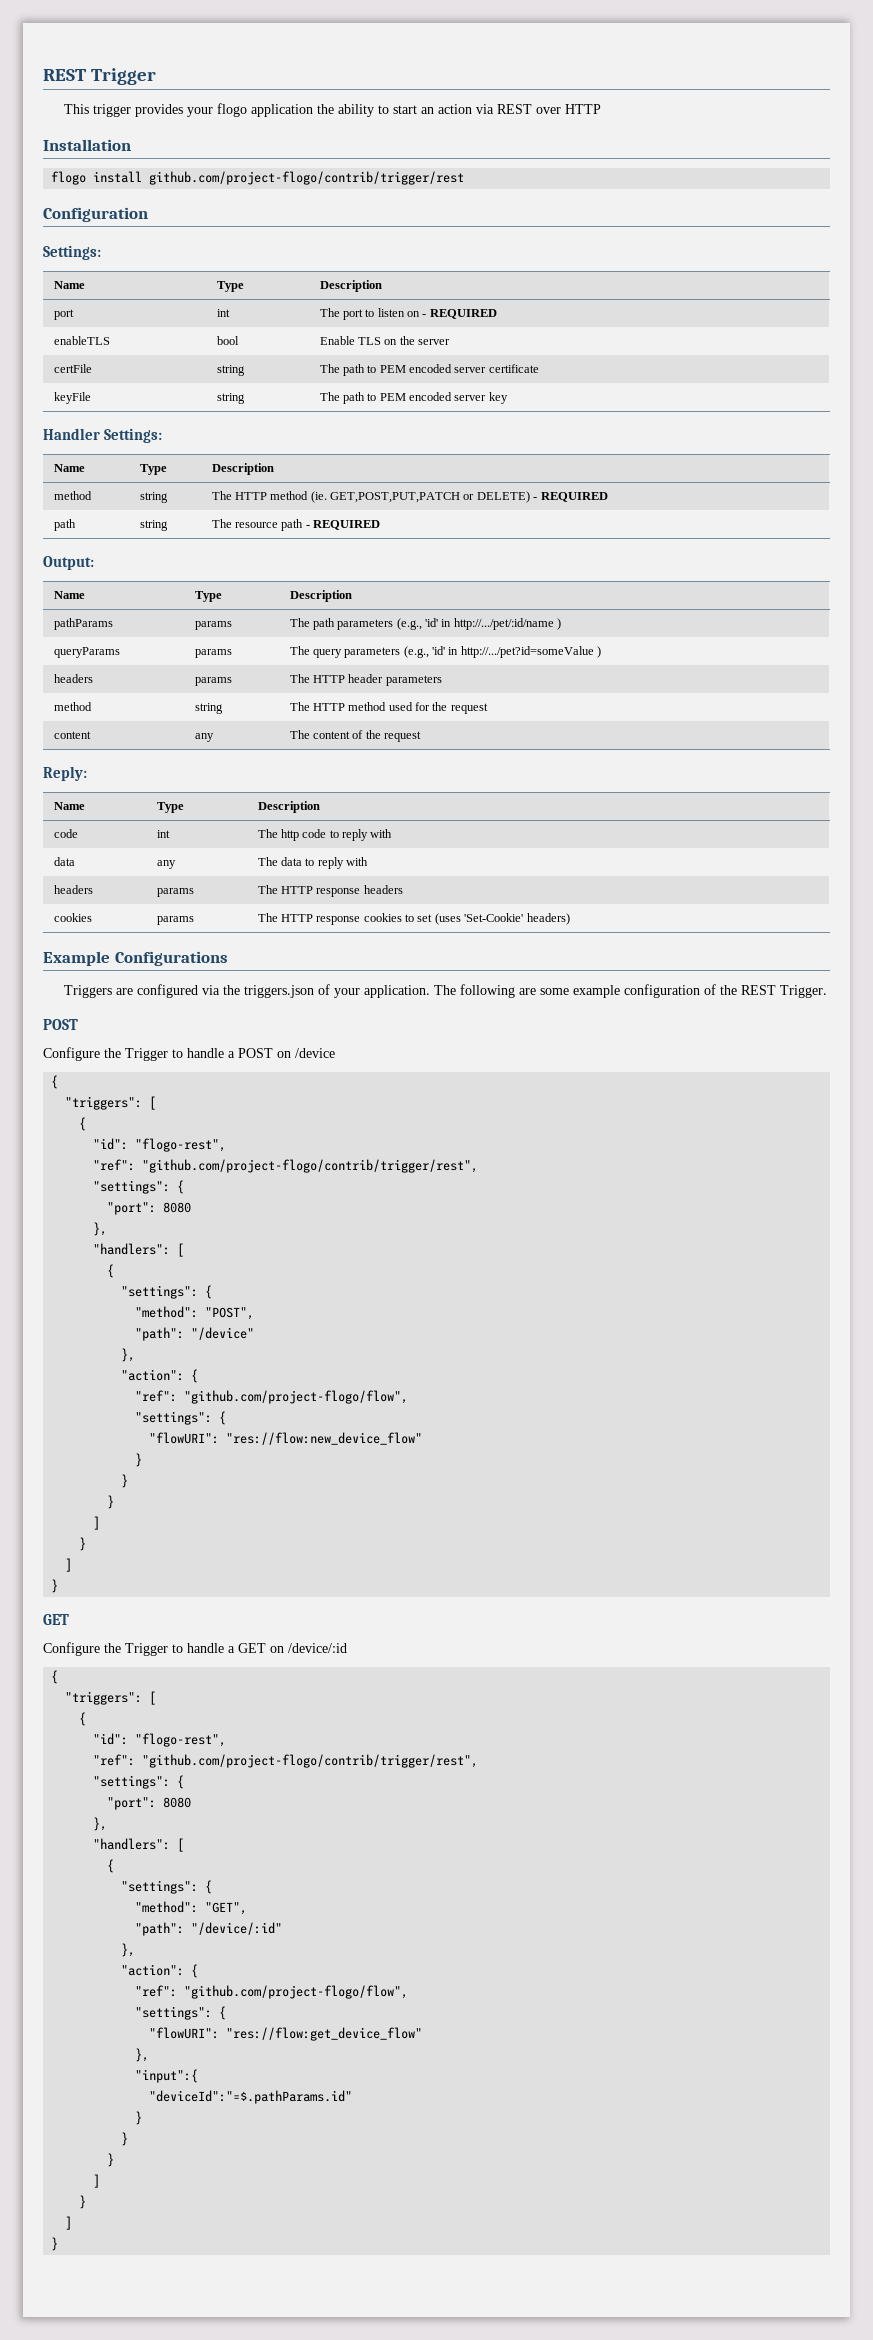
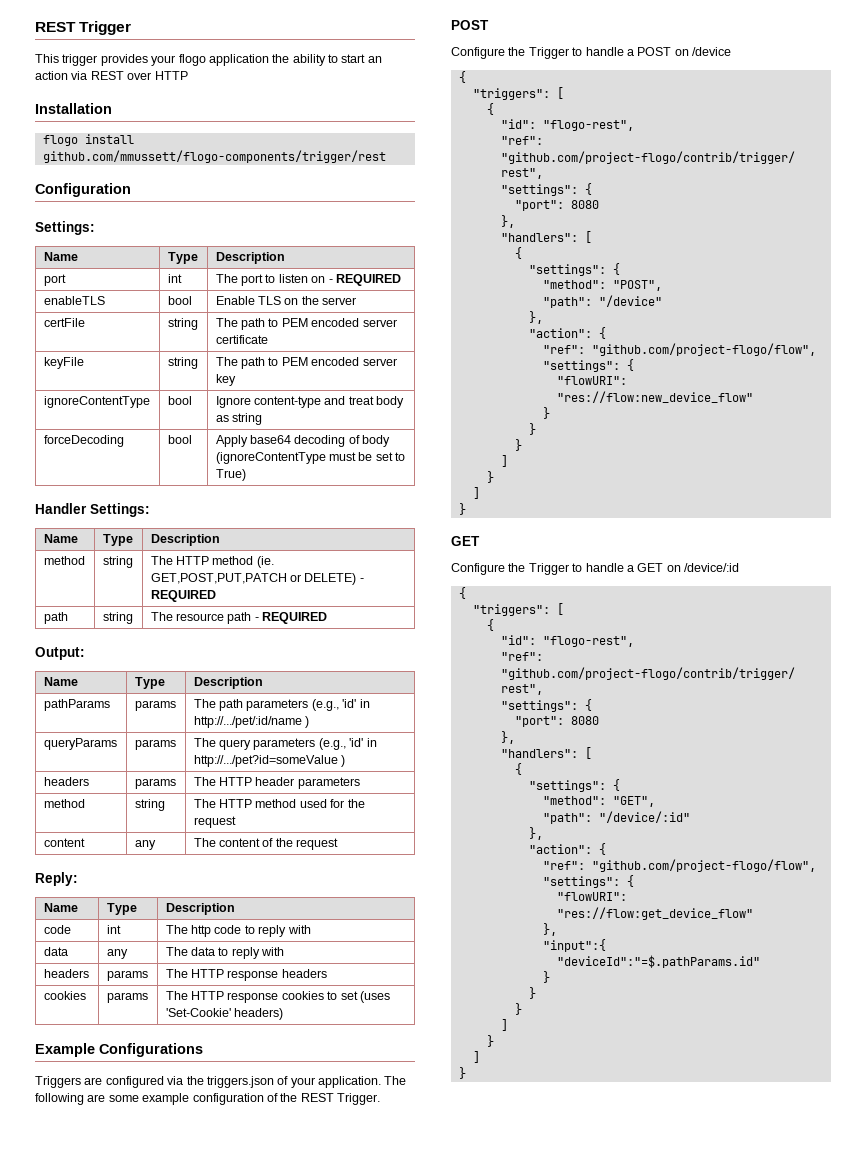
- flogo install github.com/project-flogo/contrib/trigger/rest
+ flogo install github.com/mmussett/flogo-components/trigger/rest
+ ignoreContentType | bool | Ignore content-type and treat body as string
+ forceDecoding | bool | Apply base64 decoding of body (ignoreContentType must be set to True)

